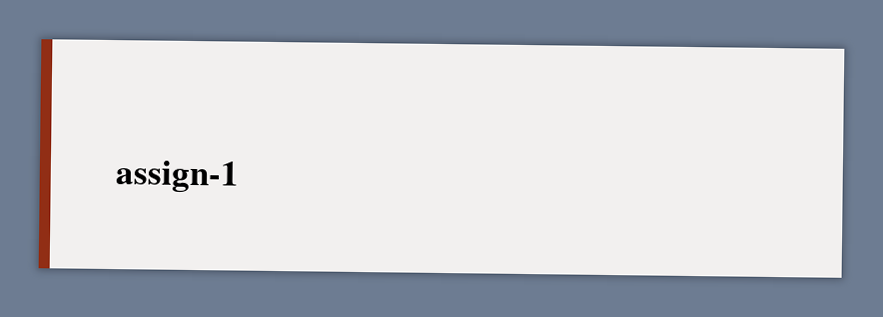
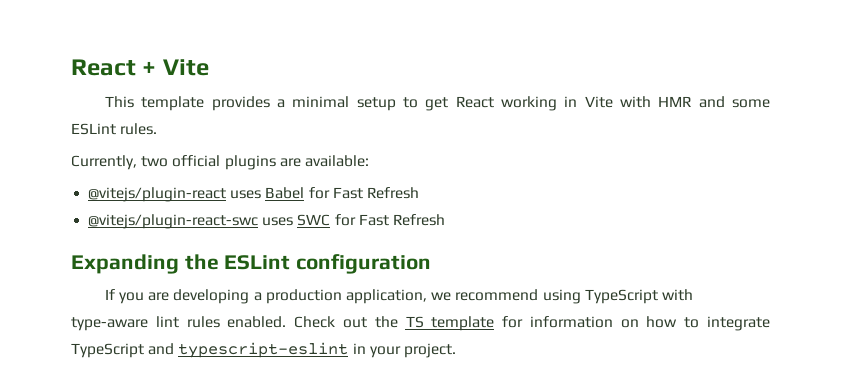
- assign-1
+ React + Vite
+ This template provides a minimal setup to get React working in Vite with HMR and some ESLint rules.
+ Currently, two official plugins are available:
+ @vitejs/plugin-react uses Babel for Fast Refresh
+ @vitejs/plugin-react-swc uses SWC for Fast Refresh
+ Expanding the ESLint configuration
+ If you are developing a production application, we recommend using TypeScript with type-aware lint rules enabled. Check out the TS template for information on how to integrate TypeScript and typescript-eslint in your project.

